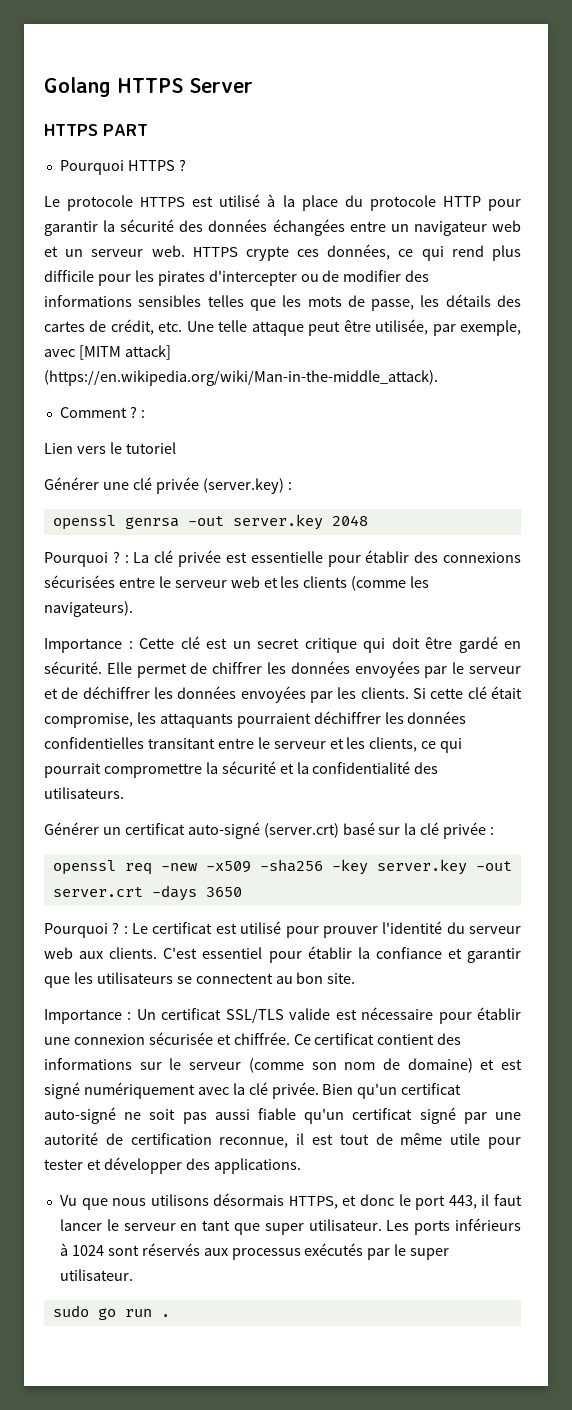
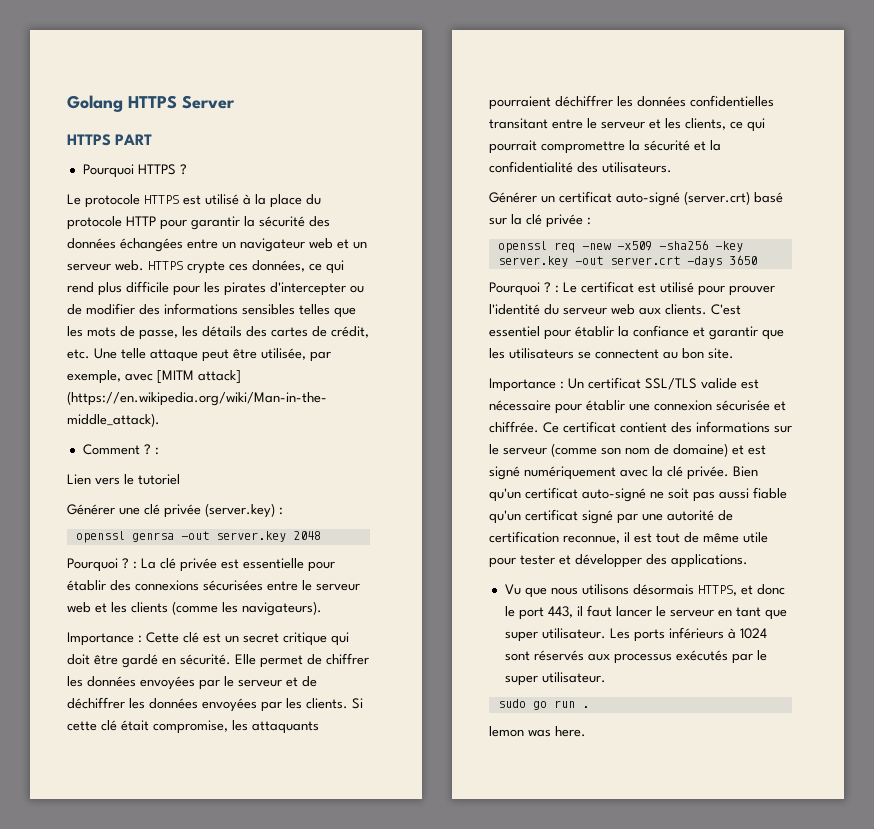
+ lemon was here.

